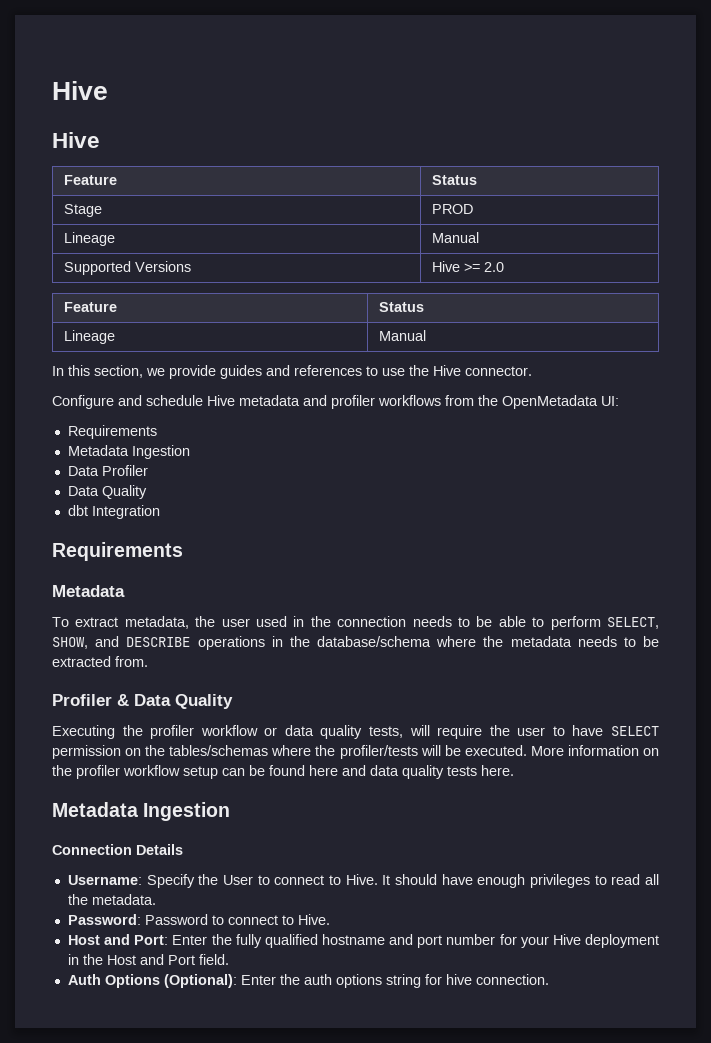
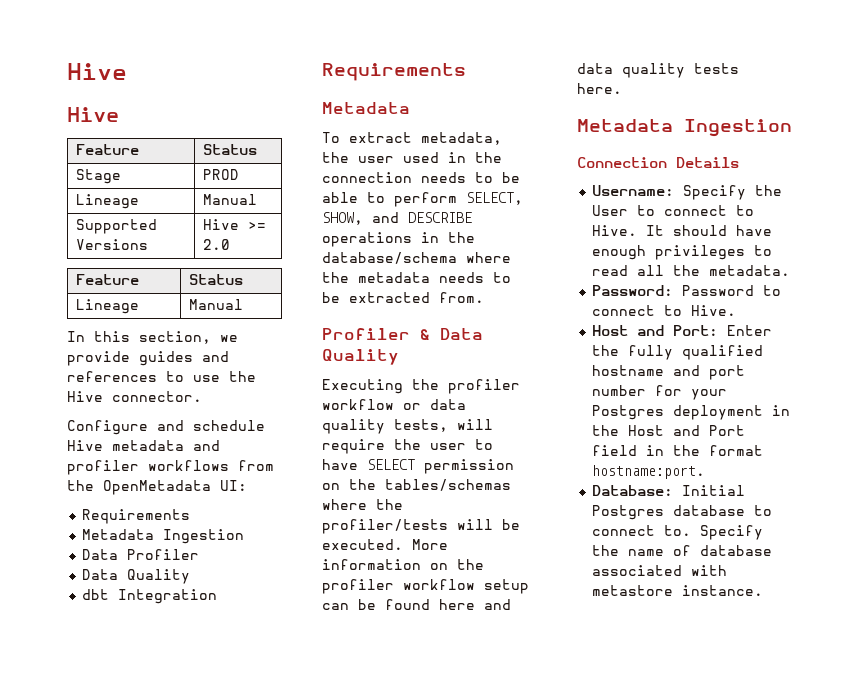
- Host and Port: Enter the fully qualified hostname and port number for your Hive deployment in the Host and Port field.
- Auth Options (Optional): Enter the auth options string for hive connection.
+ Host and Port: Enter the fully qualified hostname and port number for your Postgres deployment in the Host and Port field in the format hostname:port.
+ Database: Initial Postgres database to connect to. Specify the name of database associated with metastore instance.

